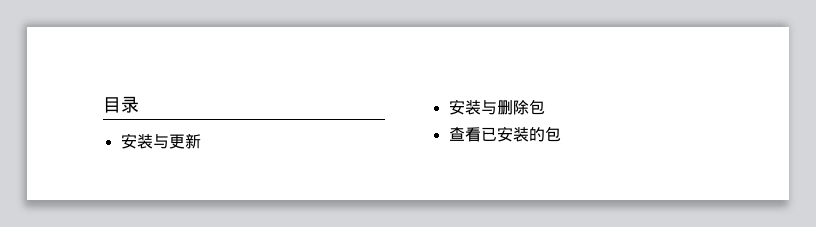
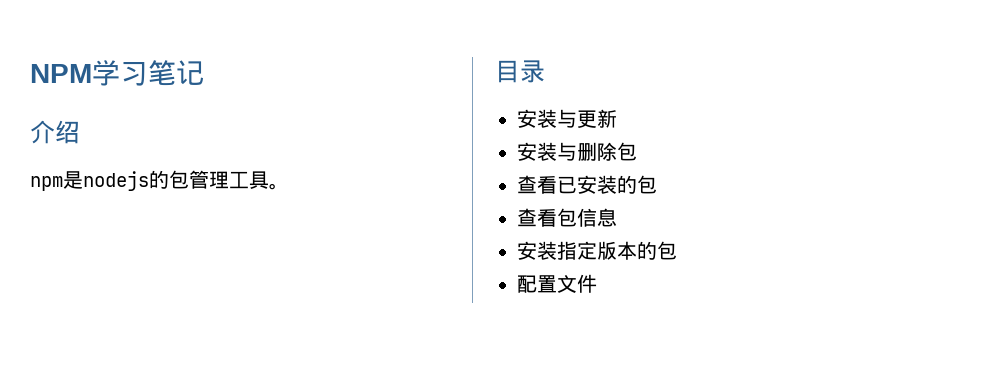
+ NPM学习笔记
+ 介绍
+ npm是nodejs的包管理工具。
+ 查看包信息
+ 安装指定版本的包
+ 配置文件

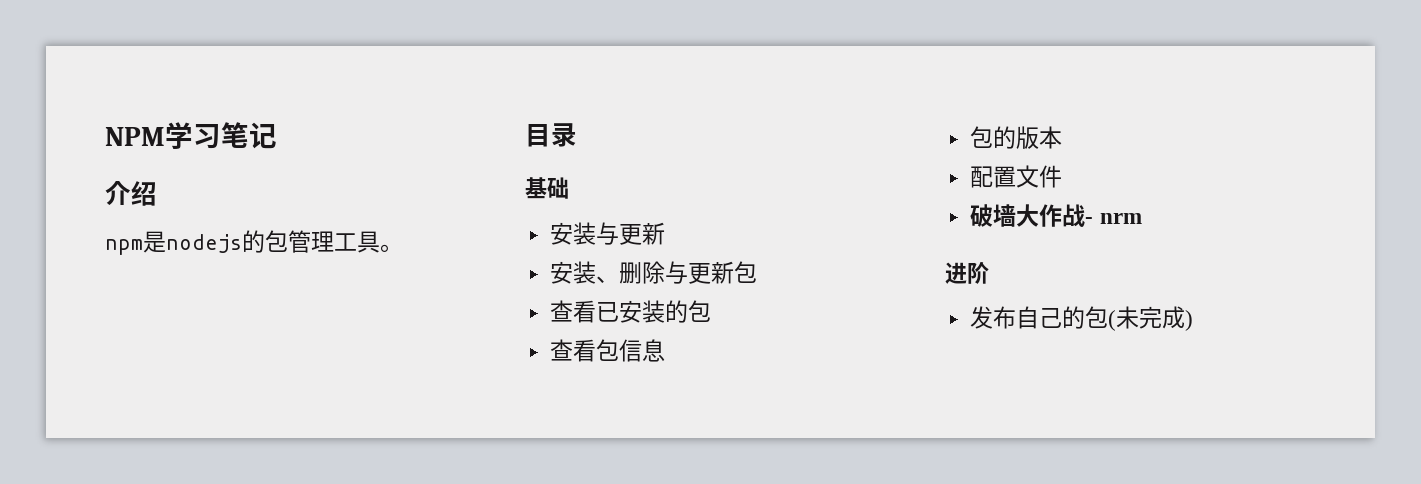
+ 基础
- 安装与删除包
+ 安装、删除与更新包
- 安装指定版本的包
+ 包的版本
+ 破墙大作战- nrm
+ 进阶
+ 发布自己的包(未完成)

